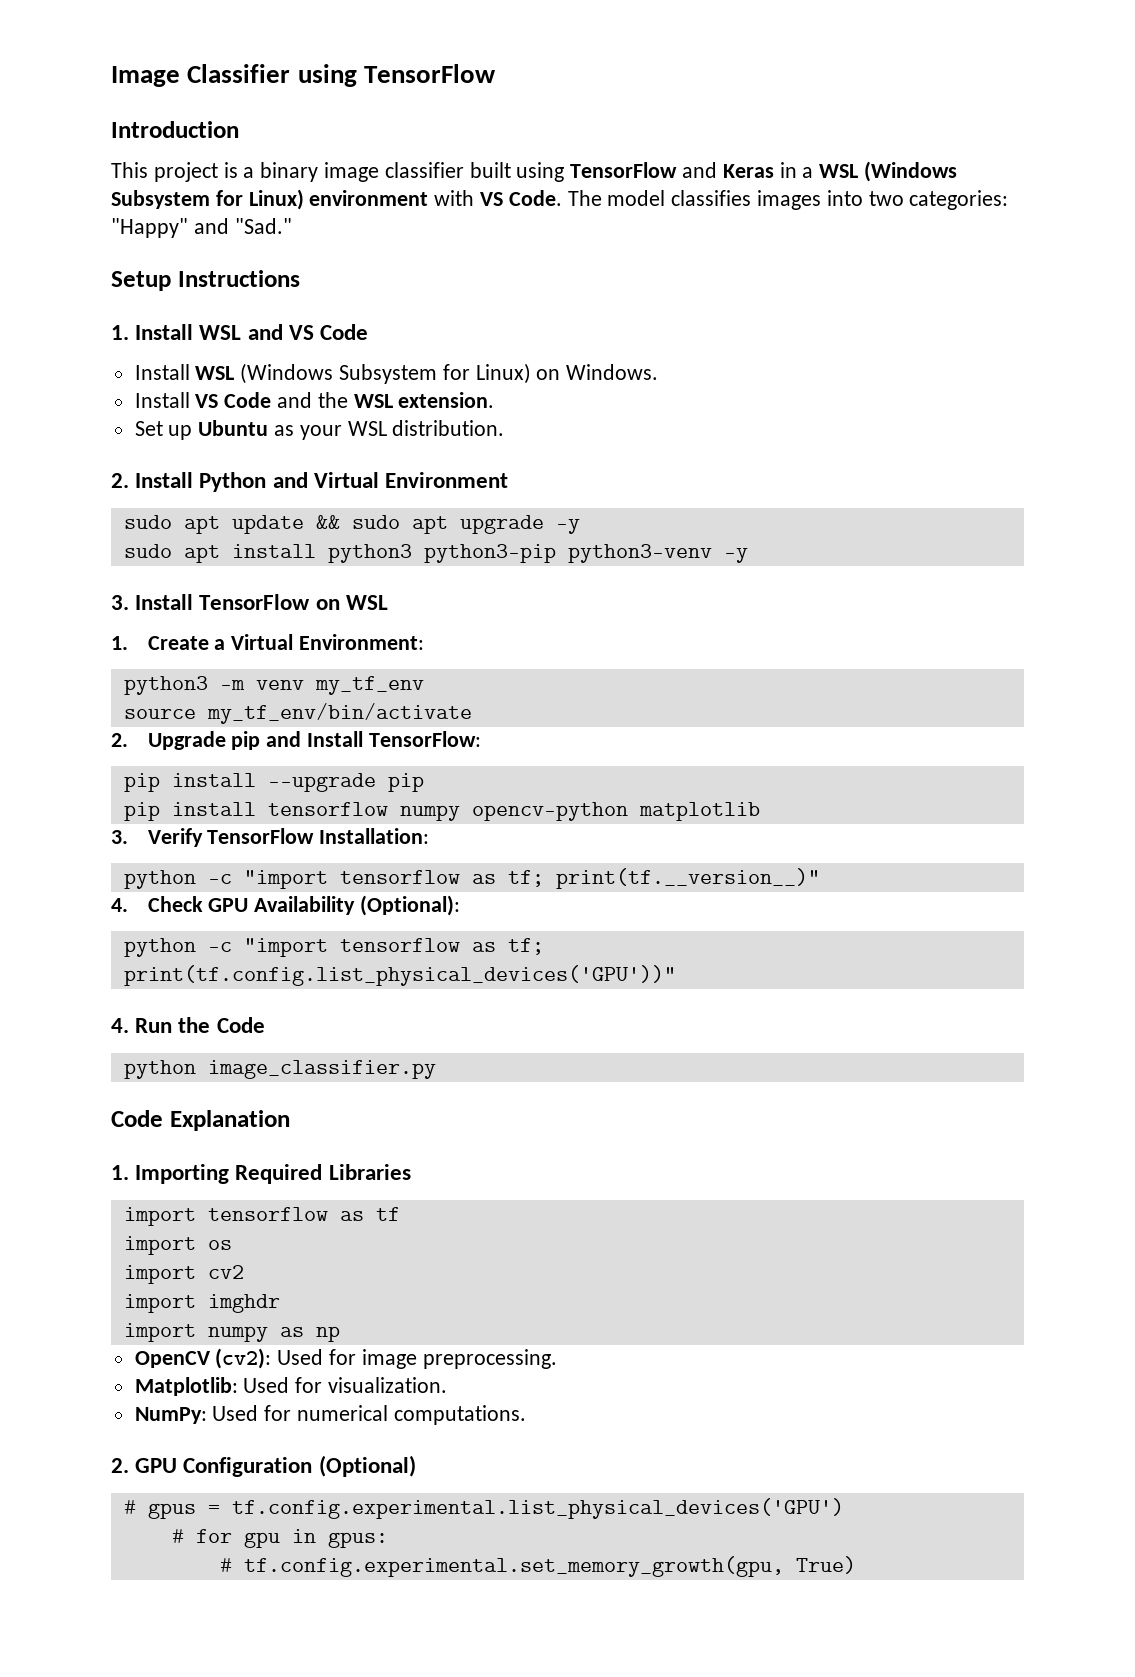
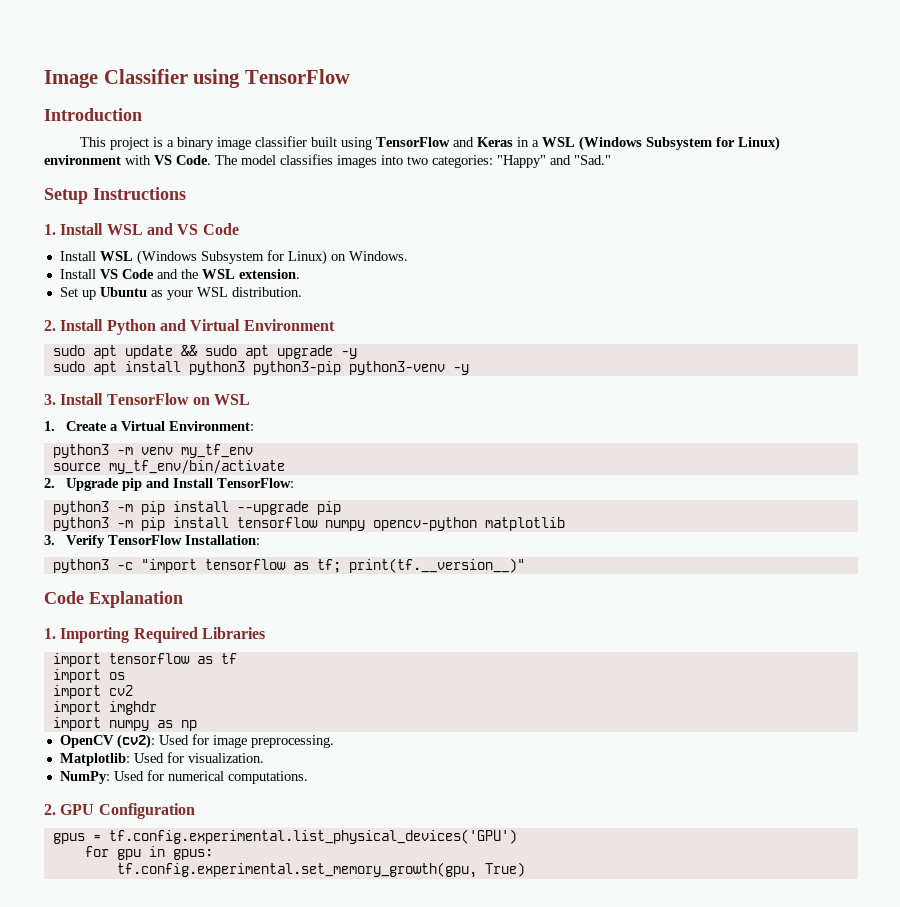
- pip install --upgrade pip
+ python3 -m pip install --upgrade pip
- pip install tensorflow numpy opencv-python matplotlib
+ python3 -m pip install tensorflow numpy opencv-python matplotlib
- python -c "import tensorflow as tf; print(tf.__version__)"
+ python3 -c "import tensorflow as tf; print(tf.__version__)"
- 4. Check GPU Availability (Optional):
- python -c "import tensorflow as tf; print(tf.config.list_physical_devices('GPU'))"
- 4. Run the Code
- python image_classifier.py
- 2. GPU Configuration (Optional)
- # gpus = tf.config.experimental.list_physical_devices('GPU')
+ 2. GPU Configuration
+ gpus = tf.config.experimental.list_physical_devices('GPU')
- # for gpu in gpus:
+ for gpu in gpus:
- # tf.config.experimental.set_memory_growth(gpu, True)
+ tf.config.experimental.set_memory_growth(gpu, True)

